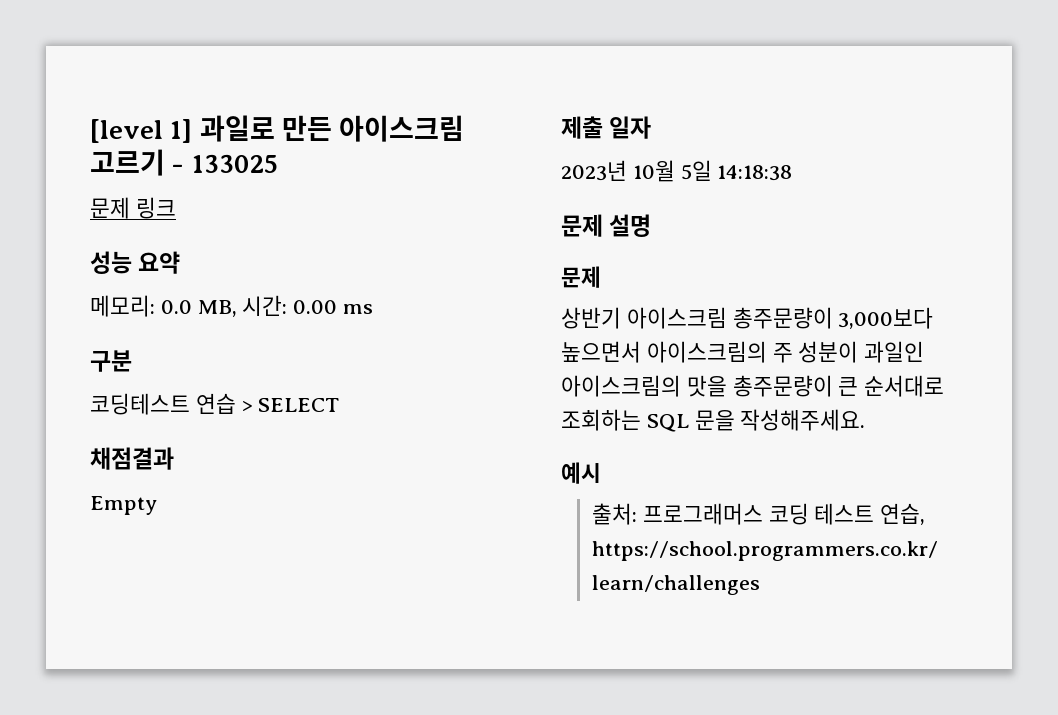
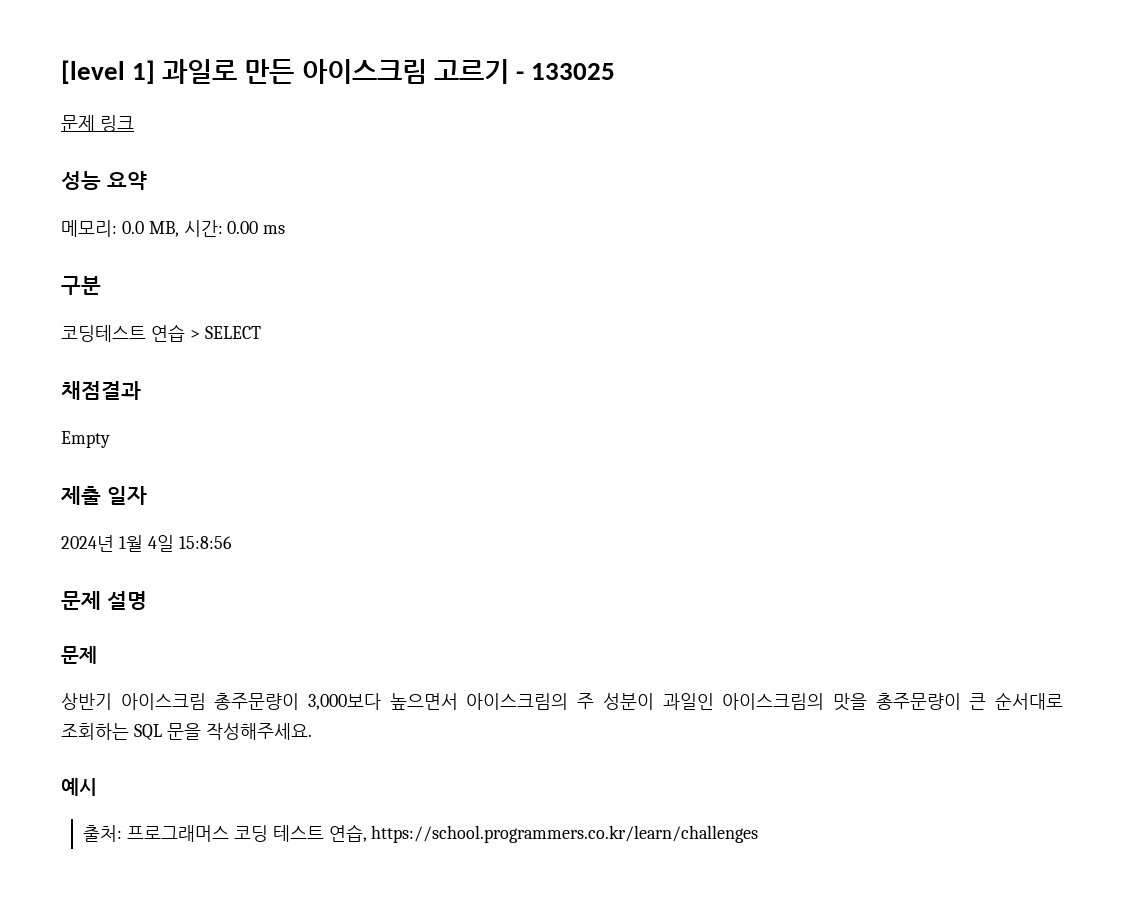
- 2023년 10월 5일 14:18:38
+ 2024년 1월 4일 15:8:56

